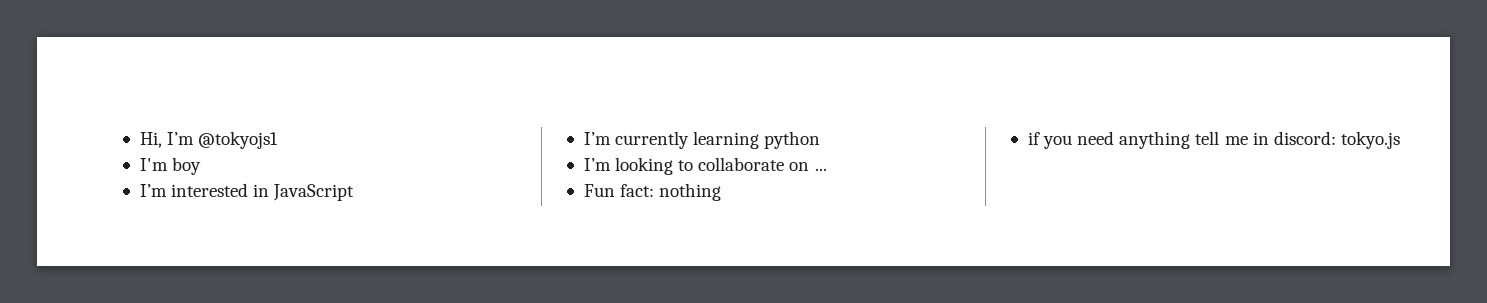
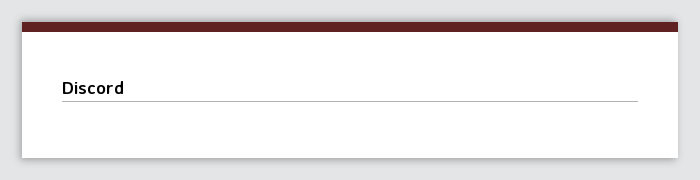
- Hi, I’m @tokyojs1
- I'm boy
- I’m interested in JavaScript
- I’m currently learning python
- I’m looking to collaborate on ...
- Fun fact: nothing
- if you need anything tell me in discord: tokyo.js
+ Discord

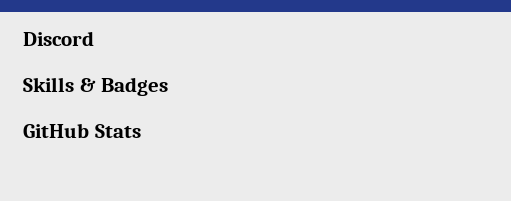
+ Skills & Badges
+ GitHub Stats

